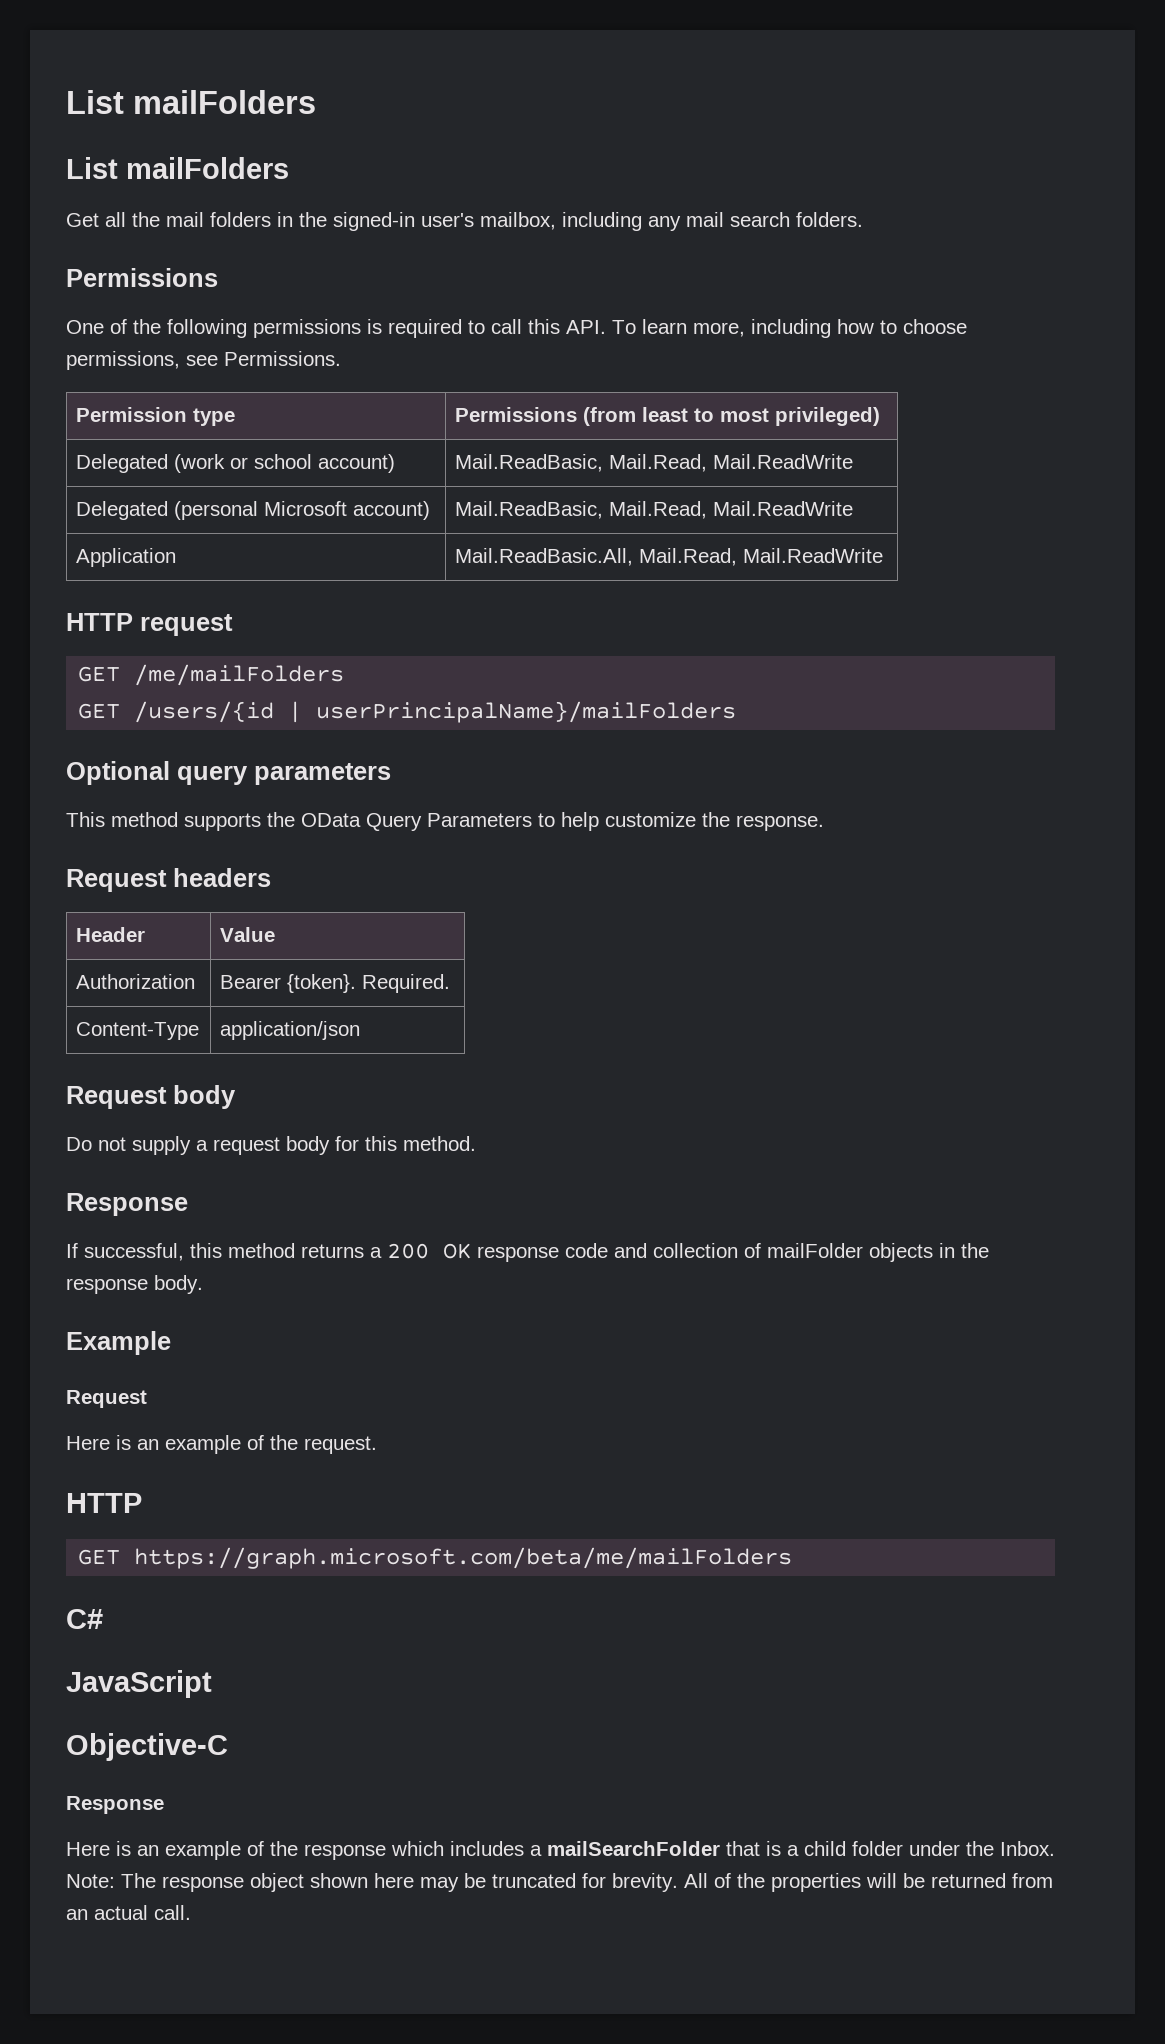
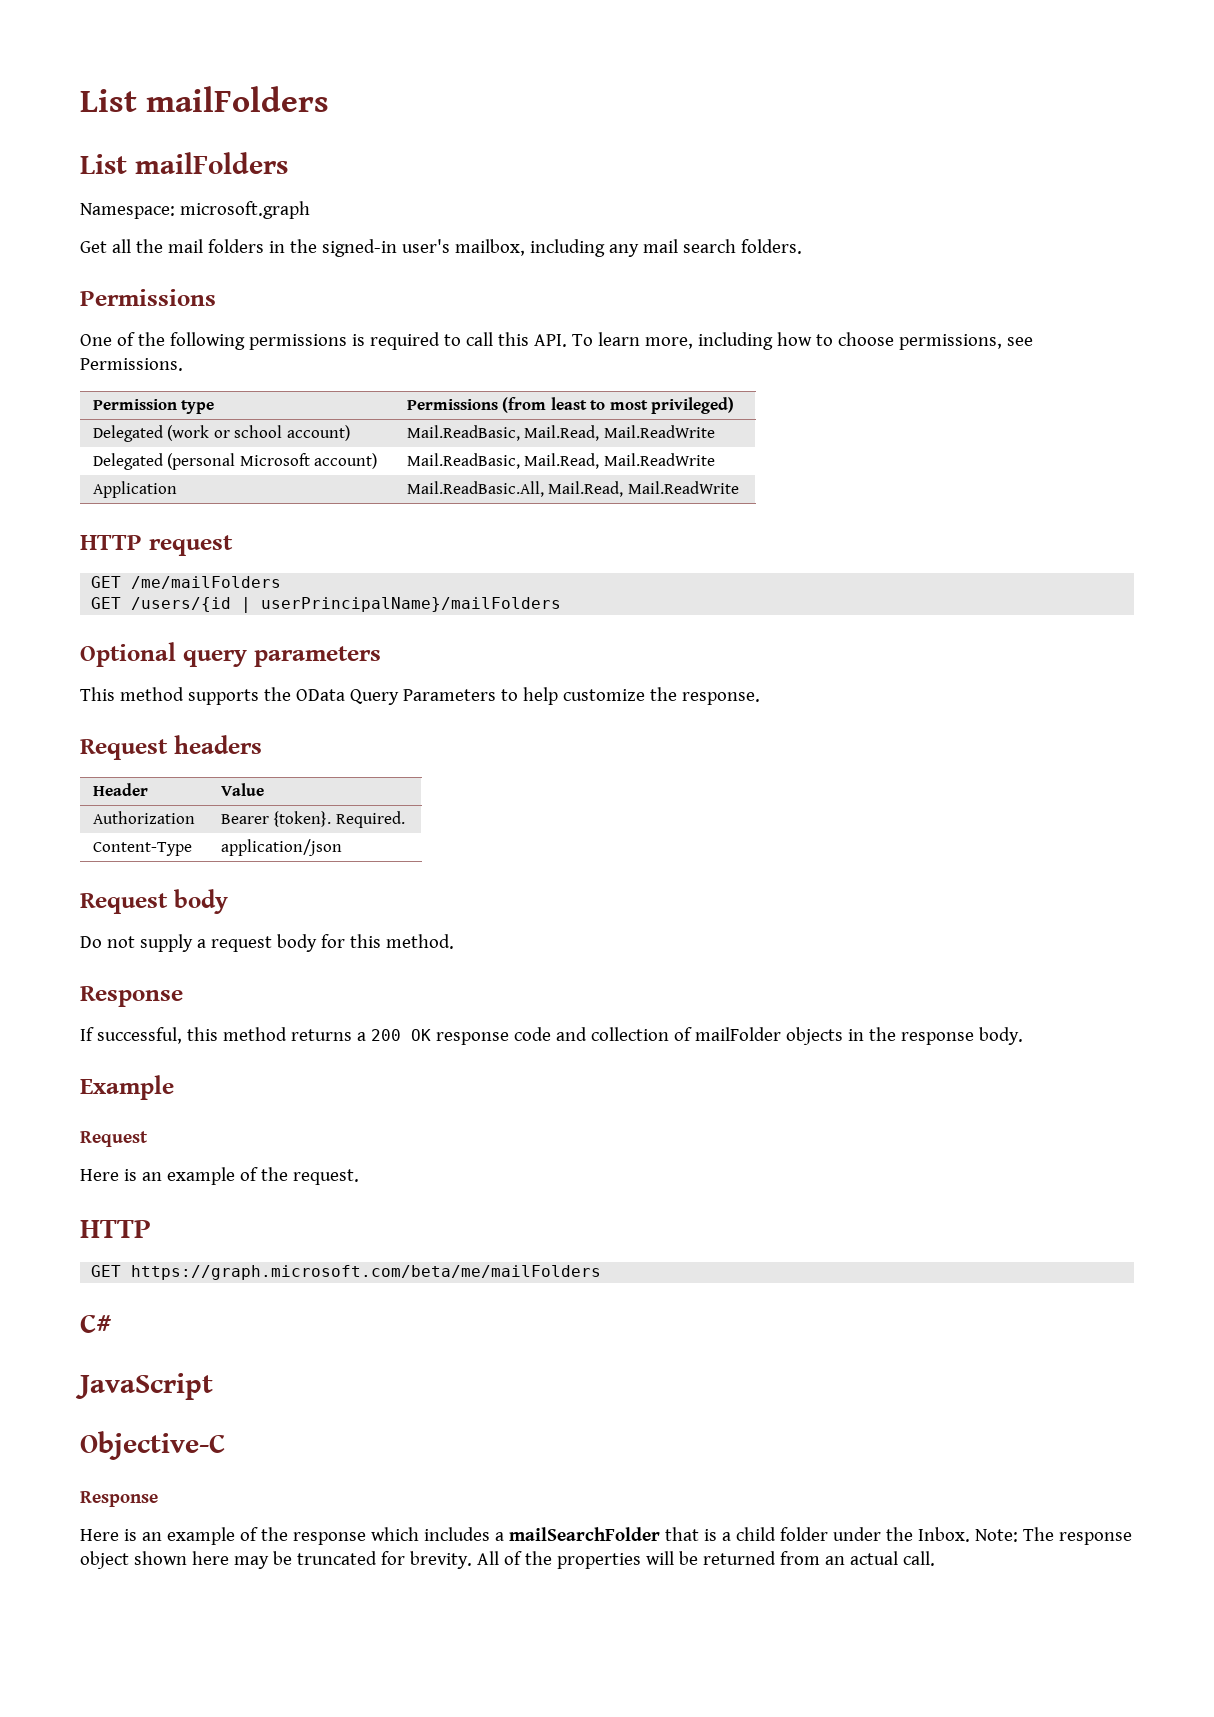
+ Namespace: microsoft.graph

